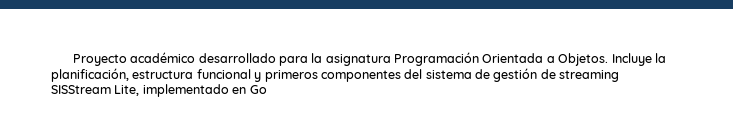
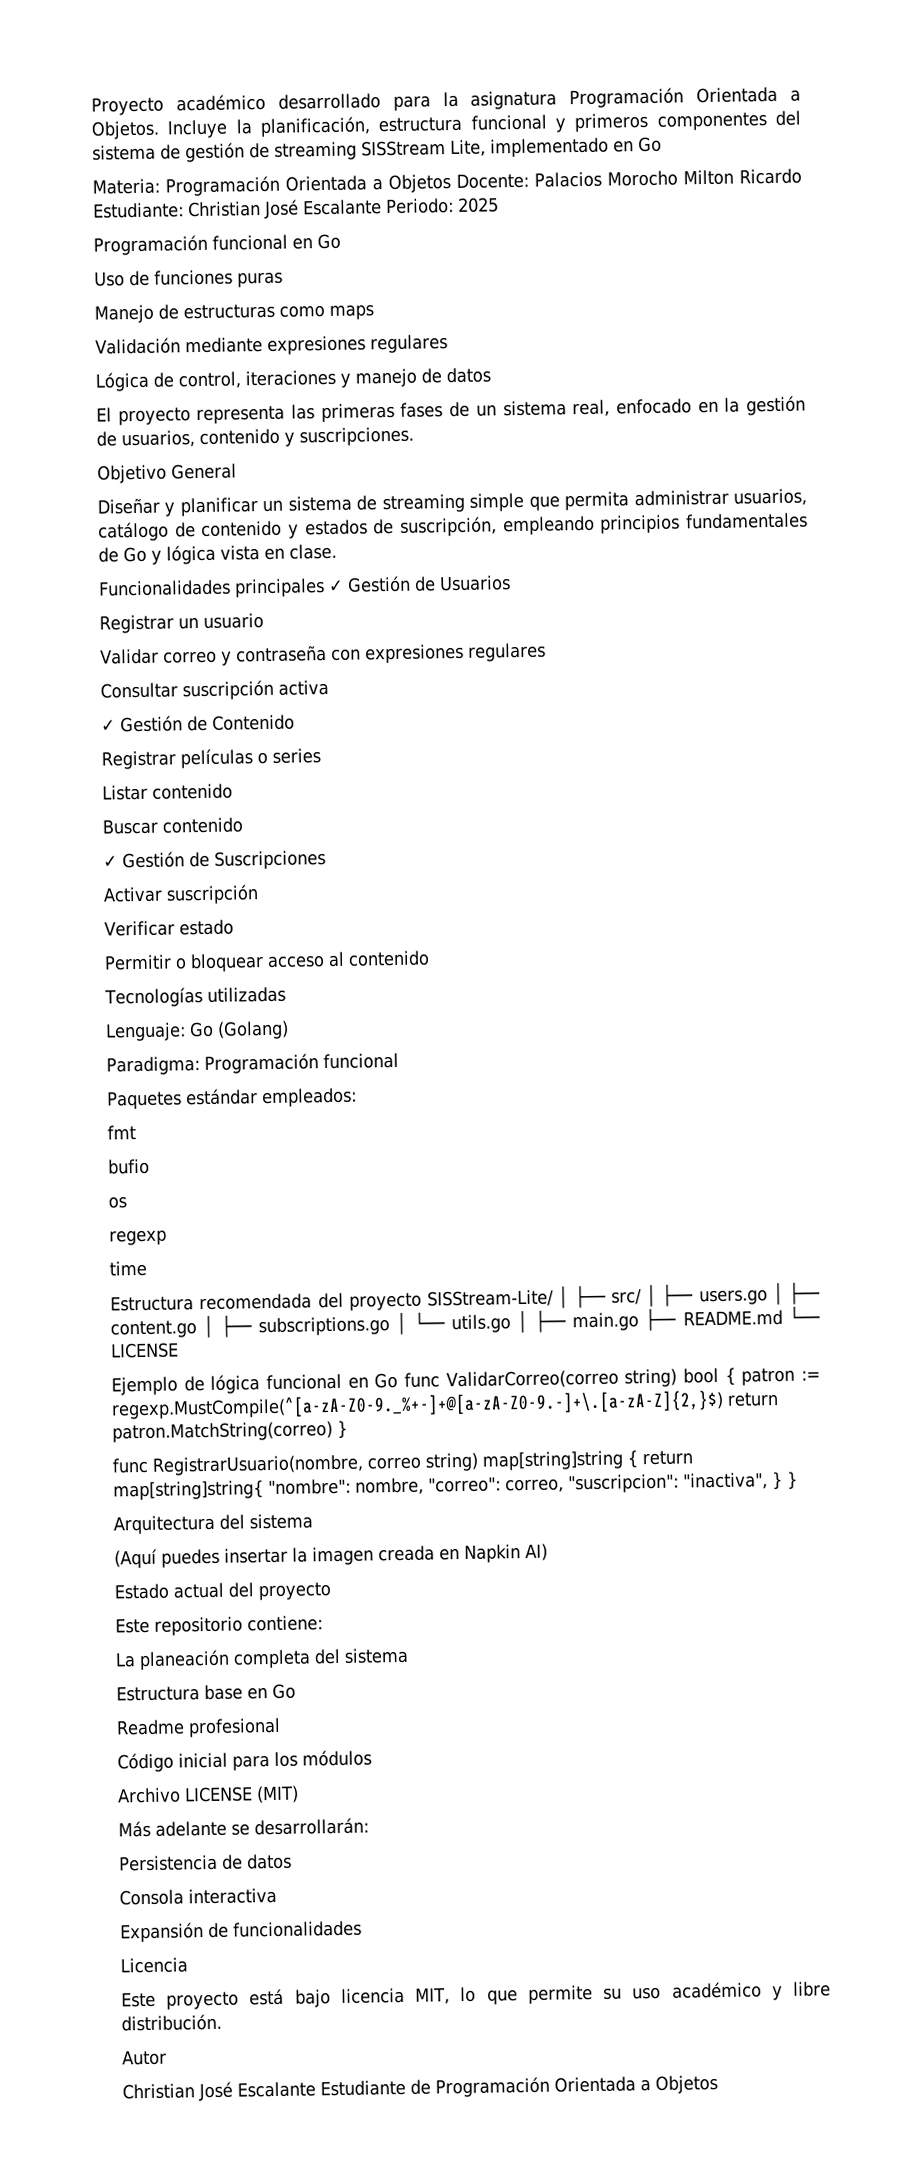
+ Materia: Programación Orientada a Objetos Docente: Palacios Morocho Milton Ricardo Estudiante: Christian José Escalante Periodo: 2025
+ Programación funcional en Go
+ Uso de funciones puras
+ Manejo de estructuras como maps
+ Validación mediante expresiones regulares
+ Lógica de control, iteraciones y manejo de datos
+ El proyecto representa las primeras fases de un sistema real, enfocado en la gestión de usuarios, contenido y suscripciones.
+ Objetivo General
+ Diseñar y planificar un sistema de streaming simple que permita administrar usuarios, catálogo de contenido y estados de suscripción, empleando principios fundamentales de Go y lógica vista en clase.
+ Funcionalidades principales ✓ Gestión de Usuarios
+ Registrar un usuario
+ Validar correo y contraseña con expresiones regulares
+ Consultar suscripción activa
+ ✓ Gestión de Contenido
+ Registrar películas o series
+ Listar contenido
+ Buscar contenido
+ ✓ Gestión de Suscripciones
+ Activar suscripción
+ Verificar estado
+ Permitir o bloquear acceso al contenido
+ Tecnologías utilizadas
+ Lenguaje: Go (Golang)
+ Paradigma: Programación funcional
+ Paquetes estándar empleados:
+ fmt
+ bufio
+ os
+ regexp
+ time
+ Estructura recomendada del proyecto SISStream-Lite/ │ ├── src/ │ ├── users.go │ ├── content.go │ ├── subscriptions.go │ └── utils.go │ ├── main.go ├── README.md └── LICENSE
+ Ejemplo de lógica funcional en Go func ValidarCorreo(correo string) bool { patron := regexp.MustCompile(^[a-zA-Z0-9._%+-]+@[a-zA-Z0-9.-]+\.[a-zA-Z]{2,}$) return patron.MatchString(correo) }
+ func RegistrarUsuario(nombre, correo string) map[string]string { return map[string]string{ "nombre": nombre, "correo": correo, "suscripcion": "inactiva", } }
+ Arquitectura del sistema
+ (Aquí puedes insertar la imagen creada en Napkin AI)
+ Estado actual del proyecto
+ Este repositorio contiene:
+ La planeación completa del sistema
+ Estructura base en Go
+ Readme profesional
+ Código inicial para los módulos
+ Archivo LICENSE (MIT)
+ Más adelante se desarrollarán:
+ Persistencia de datos
+ Consola interactiva
+ Expansión de funcionalidades
+ Licencia
+ Este proyecto está bajo licencia MIT, lo que permite su uso académico y libre distribución.
+ Autor
+ Christian José Escalante Estudiante de Programación Orientada a Objetos

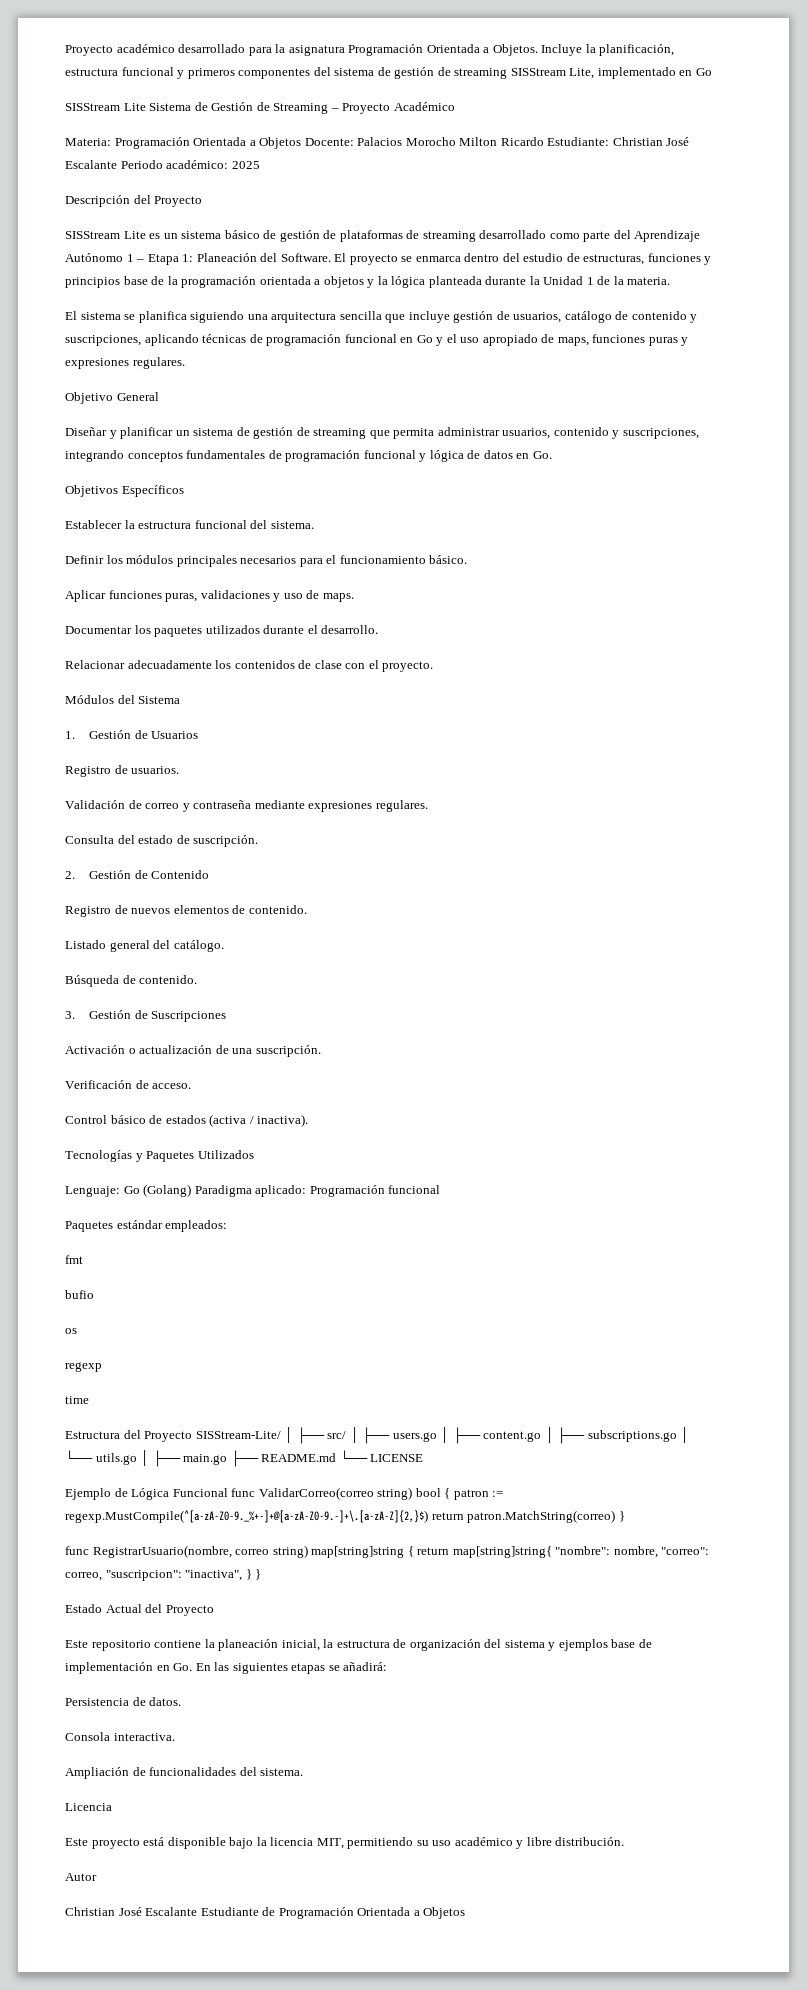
+ SISStream Lite Sistema de Gestión de Streaming – Proyecto Académico
- Materia: Programación Orientada a Objetos Docente: Palacios Morocho Milton Ricardo Estudiante: Christian José Escalante Periodo: 2025
+ Materia: Programación Orientada a Objetos Docente: Palacios Morocho Milton Ricardo Estudiante: Christian José Escalante Periodo académico: 2025
- Programación funcional en Go
- Uso de funciones puras
- Manejo de estructuras como maps
- Validación mediante expresiones regulares
- Lógica de control, iteraciones y manejo de datos
- El proyecto representa las primeras fases de un sistema real, enfocado en la gestión de usuarios, contenido y suscripciones.
+ Descripción del Proyecto
+ SISStream Lite es un sistema básico de gestión de plataformas de streaming desarrollado como parte del Aprendizaje Autónomo 1 – Etapa 1: Planeación del Software. El proyecto se enmarca dentro del estudio de estructuras, funciones y principios base de la programación orientada a objetos y la lógica planteada durante la Unidad 1 de la materia.
+ El sistema se planifica siguiendo una arquitectura sencilla que incluye gestión de usuarios, catálogo de contenido y suscripciones, aplicando técnicas de programación funcional en Go y el uso apropiado de maps, funciones puras y expresiones regulares.
- Diseñar y planificar un sistema de streaming simple que permita administrar usuarios, catálogo de contenido y estados de suscripción, empleando principios fundamentales de Go y lógica vista en clase.
- Funcionalidades principales ✓ Gestión de Usuarios
- Registrar un usuario
- Validar correo y contraseña con expresiones regulares
- Consultar suscripción activa
- ✓ Gestión de Contenido
- Registrar películas o series
- Listar contenido
- Buscar contenido
- ✓ Gestión de Suscripciones
- Activar suscripción
- Verificar estado
- Permitir o bloquear acceso al contenido
- Tecnologías utilizadas
+ Diseñar y planificar un sistema de gestión de streaming que permita administrar usuarios, contenido y suscripciones, integrando conceptos fundamentales de programación funcional y lógica de datos en Go.
+ Objetivos Específicos
+ Establecer la estructura funcional del sistema.
+ Definir los módulos principales necesarios para el funcionamiento básico.
+ Aplicar funciones puras, validaciones y uso de maps.
+ Documentar los paquetes utilizados durante el desarrollo.
+ Relacionar adecuadamente los contenidos de clase con el proyecto.
+ Módulos del Sistema
+ 1. Gestión de Usuarios
+ Registro de usuarios.
+ Validación de correo y contraseña mediante expresiones regulares.
+ Consulta del estado de suscripción.
+ 2. Gestión de Contenido
+ Registro de nuevos elementos de contenido.
+ Listado general del catálogo.
+ Búsqueda de contenido.
+ 3. Gestión de Suscripciones
+ Activación o actualización de una suscripción.
+ Verificación de acceso.
+ Control básico de estados (activa / inactiva).
+ Tecnologías y Paquetes Utilizados
- Lenguaje: Go (Golang)
- Paradigma: Programación funcional
+ Lenguaje: Go (Golang) Paradigma aplicado: Programación funcional
- Estructura recomendada del proyecto SISStream-Lite/ │ ├── src/ │ ├── users.go │ ├── content.go │ ├── subscriptions.go │ └── utils.go │ ├── main.go ├── README.md └── LICENSE
+ Estructura del Proyecto SISStream-Lite/ │ ├── src/ │ ├── users.go │ ├── content.go │ ├── subscriptions.go │ └── utils.go │ ├── main.go ├── README.md └── LICENSE
- Ejemplo de lógica funcional en Go func ValidarCorreo(correo string) bool { patron := regexp.MustCompile(^[a-zA-Z0-9._%+-]+@[a-zA-Z0-9.-]+\.[a-zA-Z]{2,}$) return patron.MatchString(correo) }
+ Ejemplo de Lógica Funcional func ValidarCorreo(correo string) bool { patron := regexp.MustCompile(^[a-zA-Z0-9._%+-]+@[a-zA-Z0-9.-]+\.[a-zA-Z]{2,}$) return patron.MatchString(correo) }
- Arquitectura del sistema
- (Aquí puedes insertar la imagen creada en Napkin AI)
- Estado actual del proyecto
- Este repositorio contiene:
- La planeación completa del sistema
- Estructura base en Go
- Readme profesional
- Código inicial para los módulos
- Archivo LICENSE (MIT)
- Más adelante se desarrollarán:
+ Estado Actual del Proyecto
+ Este repositorio contiene la planeación inicial, la estructura de organización del sistema y ejemplos base de implementación en Go. En las siguientes etapas se añadirá:
- Persistencia de datos
+ Persistencia de datos.
- Consola interactiva
- Expansión de funcionalidades
+ Consola interactiva.
+ Ampliación de funcionalidades del sistema.
- Este proyecto está bajo licencia MIT, lo que permite su uso académico y libre distribución.
+ Este proyecto está disponible bajo la licencia MIT, permitiendo su uso académico y libre distribución.

